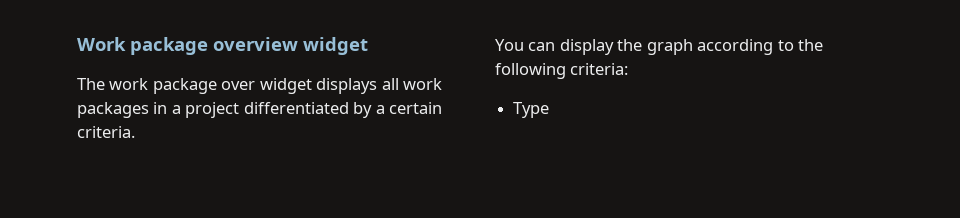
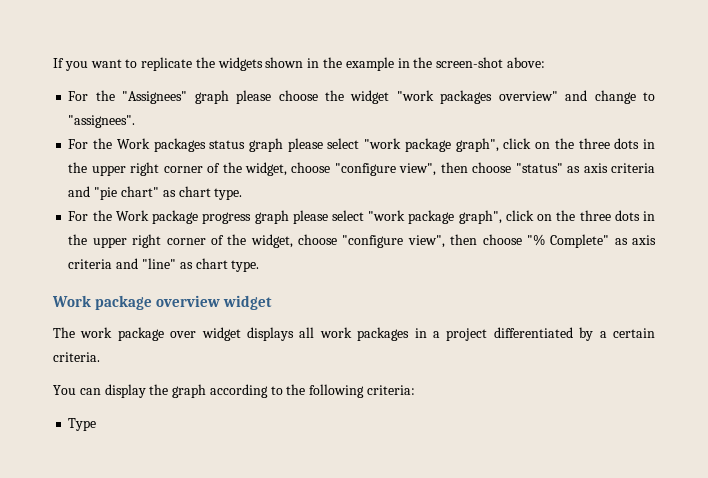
+ If you want to replicate the widgets shown in the example in the screen-shot above:
+ For the "Assignees" graph please choose the widget "work packages overview" and change to "assignees".
+ For the Work packages status graph please select "work package graph", click on the three dots in the upper right corner of the widget, choose "configure view", then choose "status" as axis criteria and "pie chart" as chart type.
+ For the Work package progress graph please select "work package graph", click on the three dots in the upper right corner of the widget, choose "configure view", then choose "% Complete" as axis criteria and "line" as chart type.

